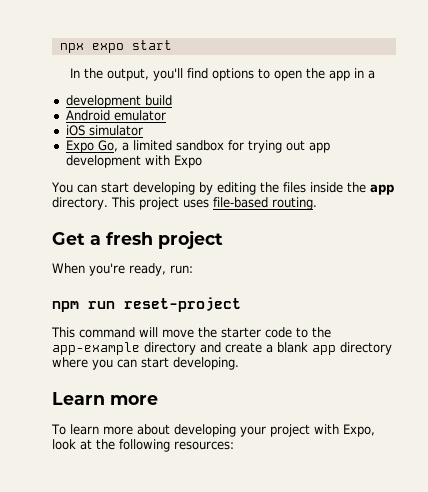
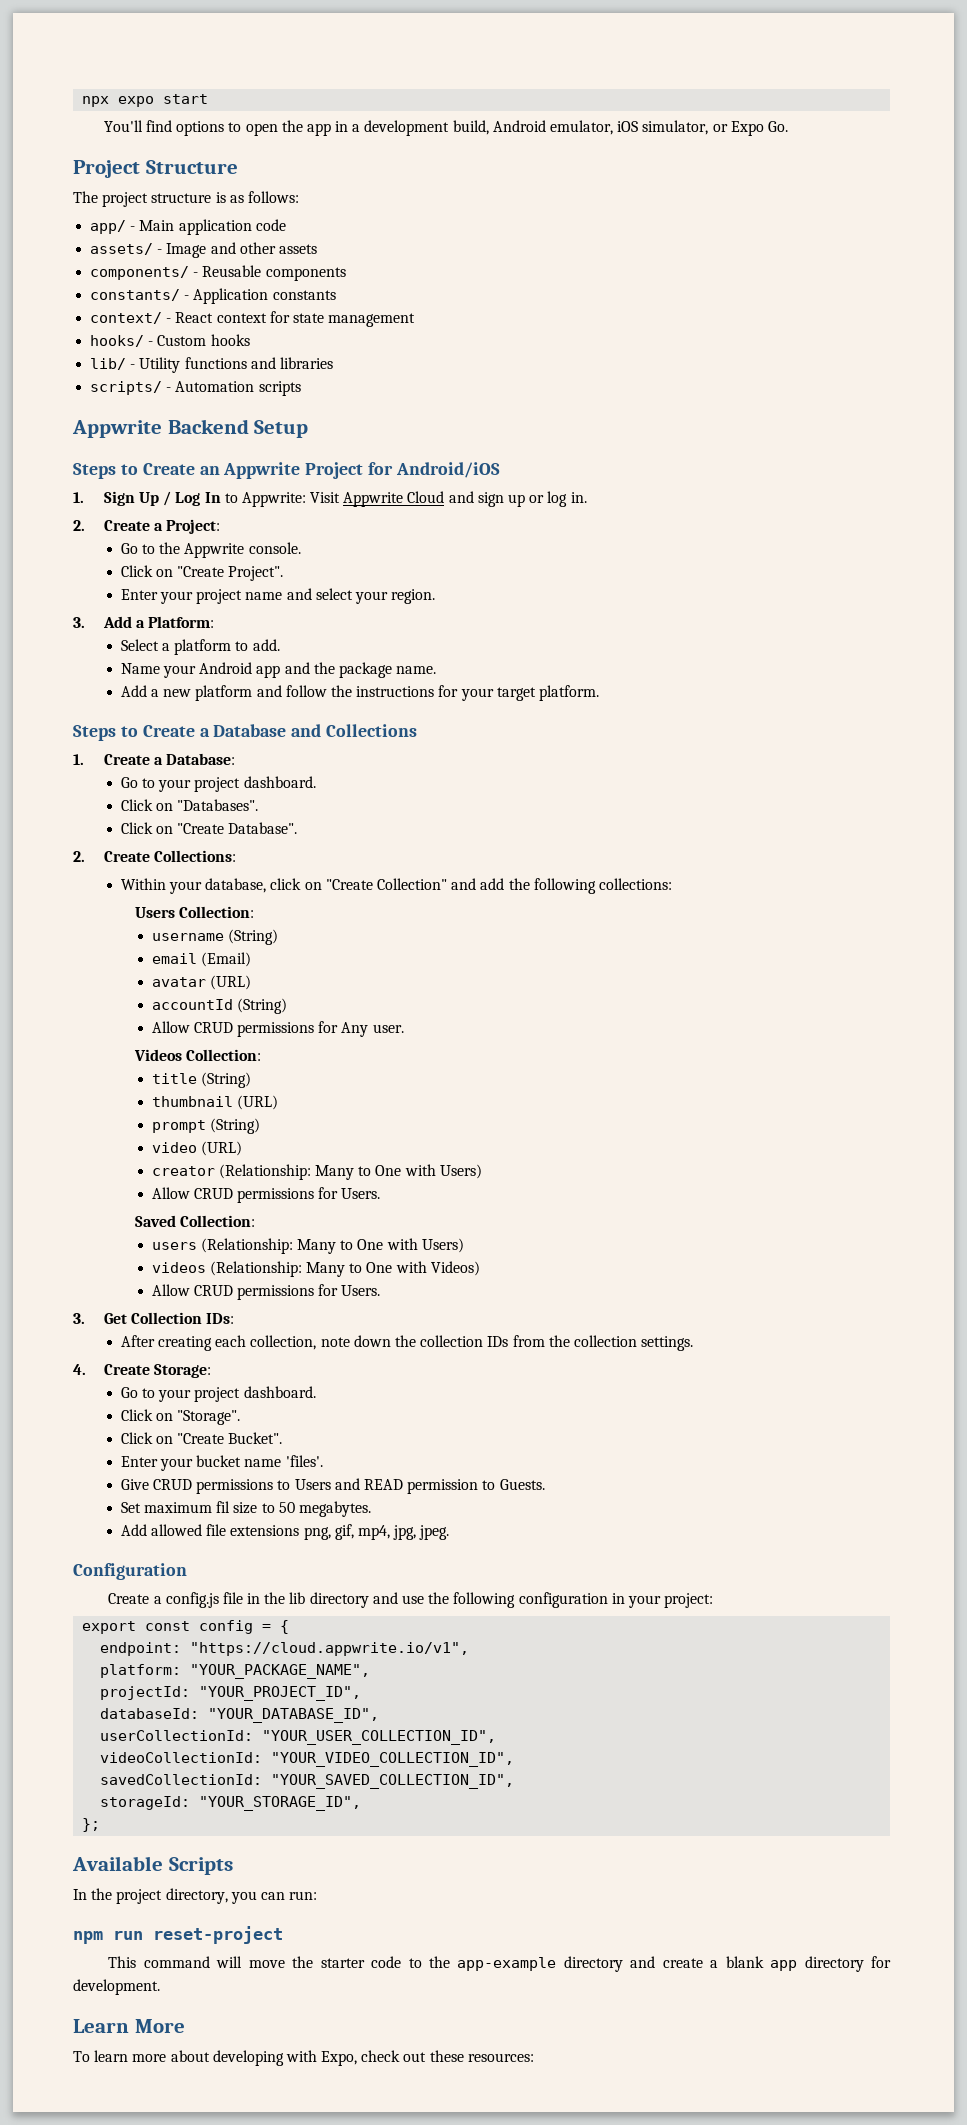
- In the output, you'll find options to open the app in a
- development build
- Android emulator
- iOS simulator
- Expo Go, a limited sandbox for trying out app development with Expo
- You can start developing by editing the files inside the app directory. This project uses file-based routing.
- Get a fresh project
- When you're ready, run:
+ You'll find options to open the app in a development build, Android emulator, iOS simulator, or Expo Go.
+ Project Structure
+ The project structure is as follows:
+ app/ - Main application code
+ assets/ - Image and other assets
+ components/ - Reusable components
+ constants/ - Application constants
+ context/ - React context for state management
+ hooks/ - Custom hooks
+ lib/ - Utility functions and libraries
+ scripts/ - Automation scripts
+ Appwrite Backend Setup
+ Steps to Create an Appwrite Project for Android/iOS
+ 1. Sign Up / Log In to Appwrite: Visit Appwrite Cloud and sign up or log in.
+ 2. Create a Project:
+ Go to the Appwrite console.
+ Click on "Create Project".
+ Enter your project name and select your region.
+ 3. Add a Platform:
+ Select a platform to add.
+ Name your Android app and the package name.
+ Add a new platform and follow the instructions for your target platform.
+ Steps to Create a Database and Collections
+ 1. Create a Database:
+ Go to your project dashboard.
+ Click on "Databases".
+ Click on "Create Database".
+ 2. Create Collections:
+ Within your database, click on "Create Collection" and add the following collections:
+ Users Collection:
+ username (String)
+ email (Email)
+ avatar (URL)
+ accountId (String)
+ Allow CRUD permissions for Any user.
+ Videos Collection:
+ title (String)
+ thumbnail (URL)
+ prompt (String)
+ video (URL)
+ creator (Relationship: Many to One with Users)
+ Allow CRUD permissions for Users.
+ Saved Collection:
+ users (Relationship: Many to One with Users)
+ videos (Relationship: Many to One with Videos)
+ Allow CRUD permissions for Users.
+ 3. Get Collection IDs:
+ After creating each collection, note down the collection IDs from the collection settings.
+ 4. Create Storage:
+ Go to your project dashboard.
+ Click on "Storage".
+ Click on "Create Bucket".
+ Enter your bucket name 'files'.
+ Give CRUD permissions to Users and READ permission to Guests.
+ Set maximum fil size to 50 megabytes.
+ Add allowed file extensions png, gif, mp4, jpg, jpeg.
+ Configuration
+ Create a config.js file in the lib directory and use the following configuration in your project:
+ export const config = {
+ endpoint: "https://cloud.appwrite.io/v1",
+ platform: "YOUR_PACKAGE_NAME",
+ projectId: "YOUR_PROJECT_ID",
+ databaseId: "YOUR_DATABASE_ID",
+ userCollectionId: "YOUR_USER_COLLECTION_ID",
+ videoCollectionId: "YOUR_VIDEO_COLLECTION_ID",
+ savedCollectionId: "YOUR_SAVED_COLLECTION_ID",
+ storageId: "YOUR_STORAGE_ID",
+ };
+ Available Scripts
+ In the project directory, you can run:
- This command will move the starter code to the app-example directory and create a blank app directory where you can start developing.
+ This command will move the starter code to the app-example directory and create a blank app directory for development.
- Learn more
+ Learn More
- To learn more about developing your project with Expo, look at the following resources:
+ To learn more about developing with Expo, check out these resources:

